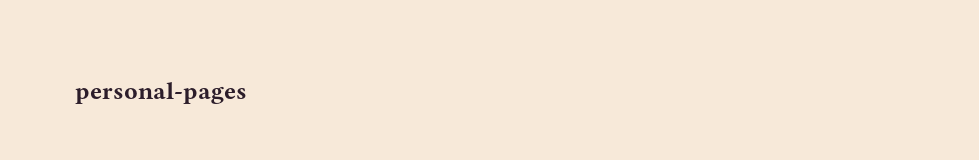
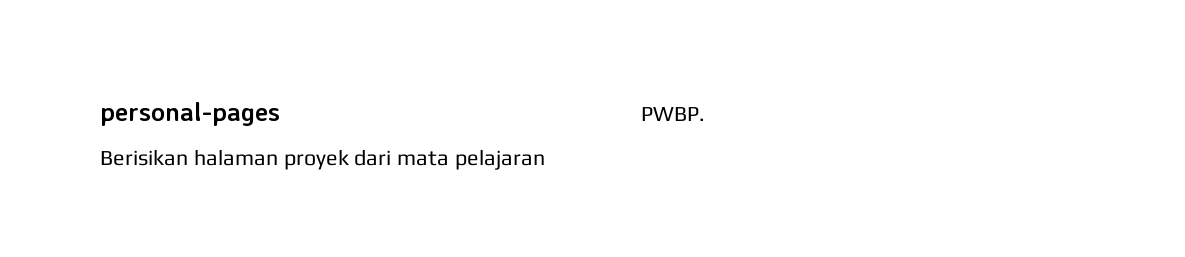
+ Berisikan halaman proyek dari mata pelajaran PWBP.

